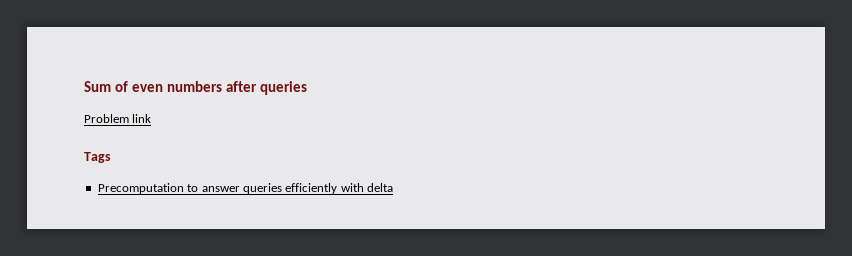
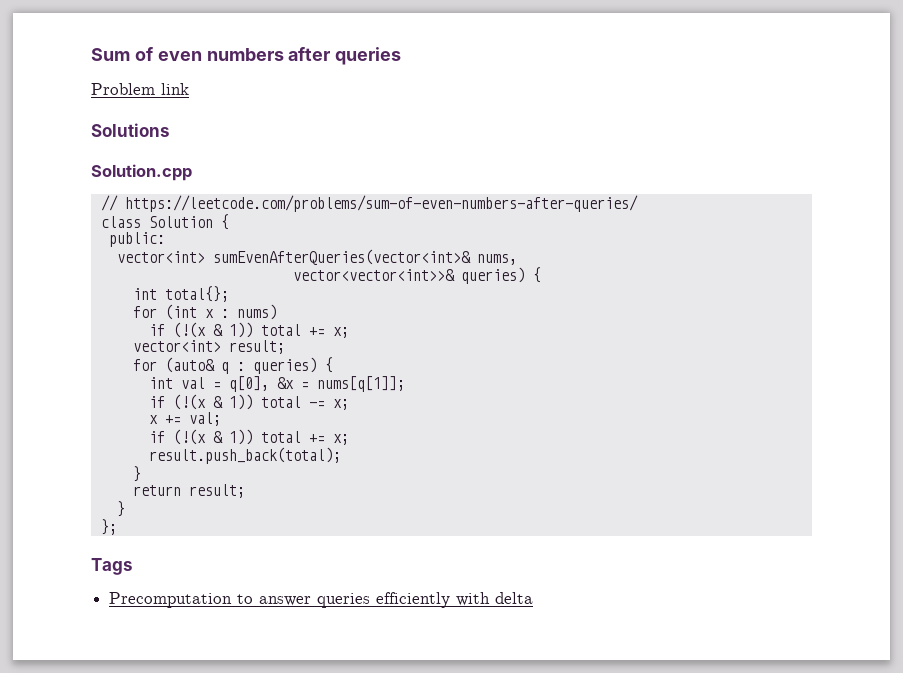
+ Solutions
+ Solution.cpp
+ // https://leetcode.com/problems/sum-of-even-numbers-after-queries/
+ class Solution {
+ public:
+ vector<int> sumEvenAfterQueries(vector<int>& nums,
+ vector<vector<int>>& queries) {
+ int total{};
+ for (int x : nums)
+ if (!(x & 1)) total += x;
+ vector<int> result;
+ for (auto& q : queries) {
+ int val = q[0], &x = nums[q[1]];
+ if (!(x & 1)) total -= x;
+ x += val;
+ if (!(x & 1)) total += x;
+ result.push_back(total);
+ }
+ return result;
+ }
+ };

